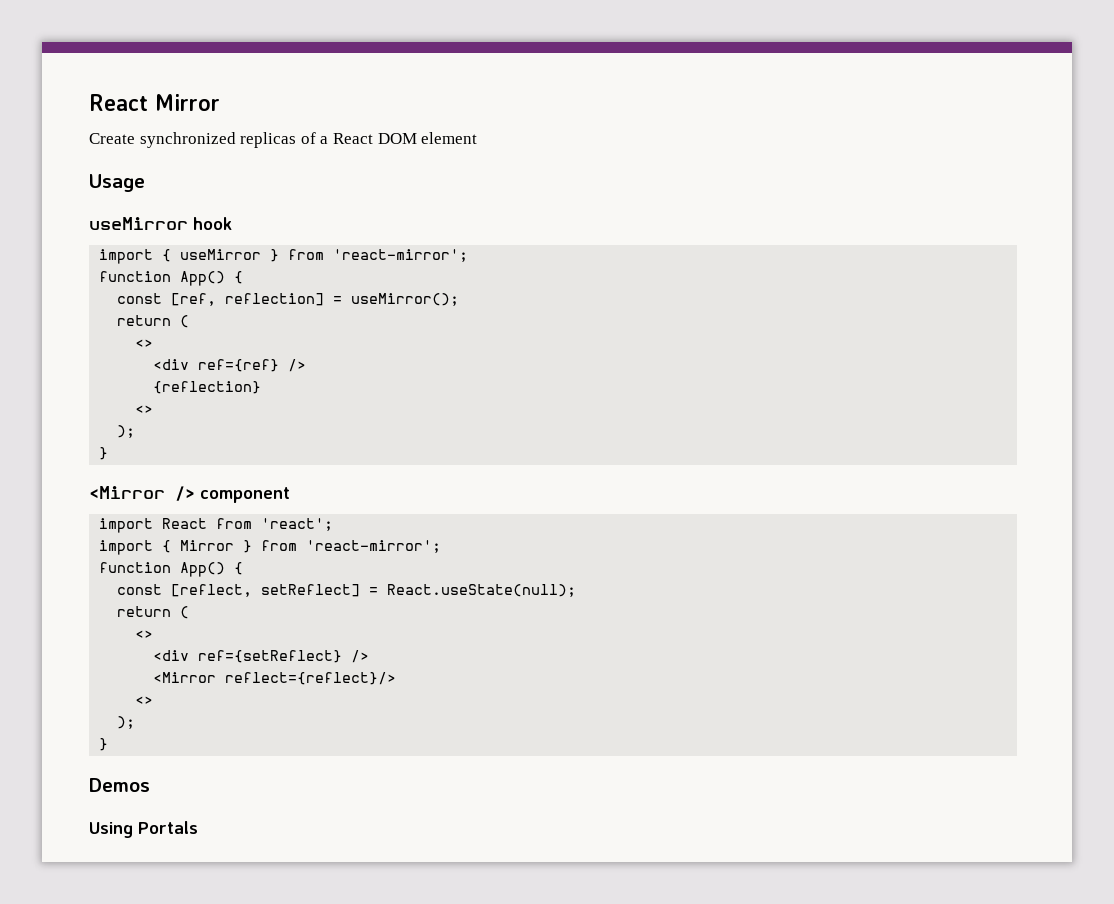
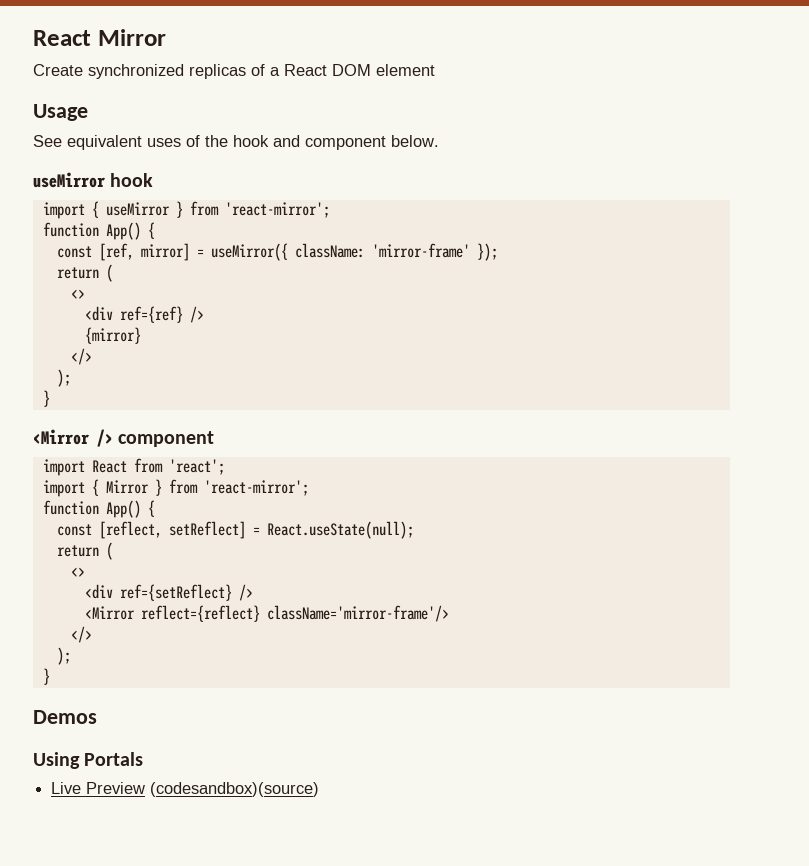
+ See equivalent uses of the hook and component below.
- const [ref, reflection] = useMirror();
+ const [ref, mirror] = useMirror({ className: 'mirror-frame' });
- {reflection}
- <>
+ {mirror}
+ </>
- <Mirror reflect={reflect}/>
- <>
+ <Mirror reflect={reflect} className='mirror-frame'/>
+ </>
+ Live Preview (codesandbox)(source)

